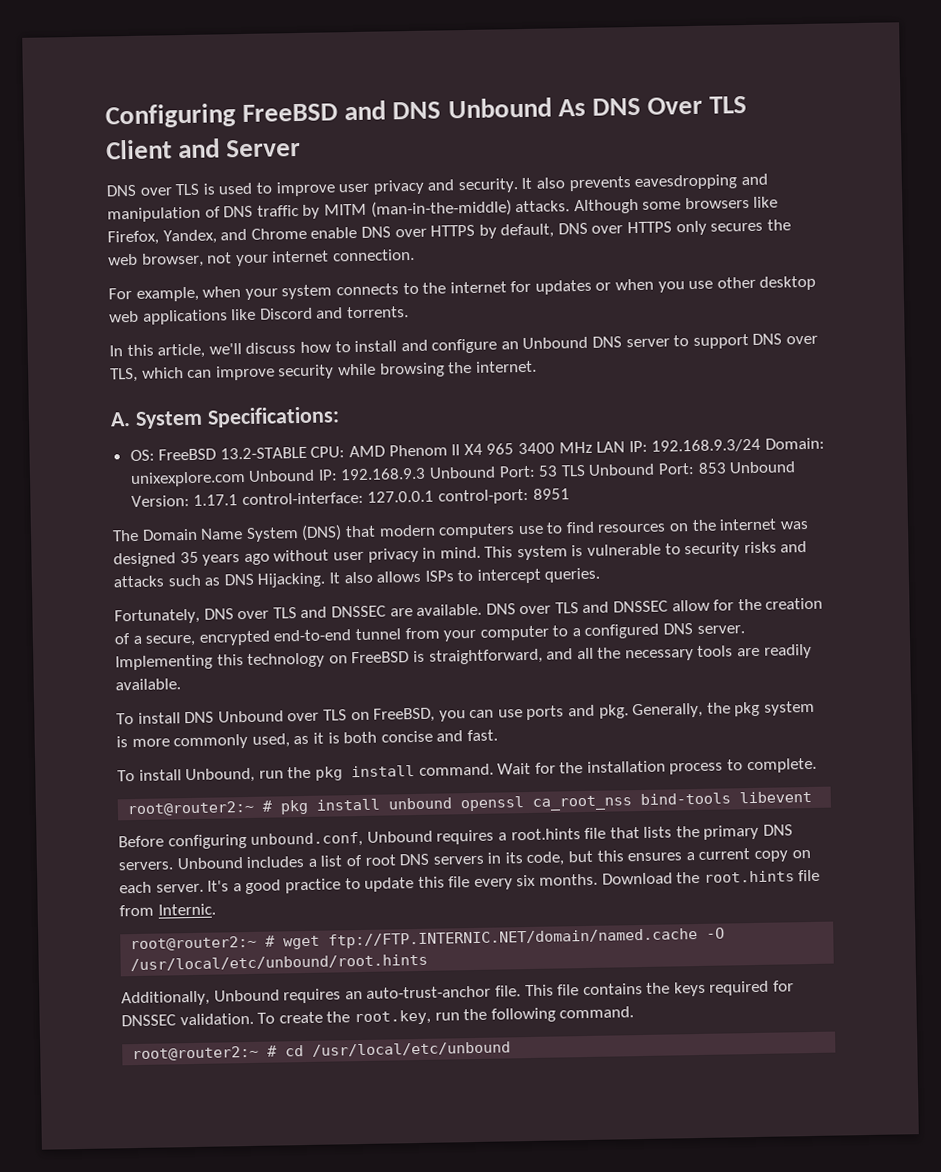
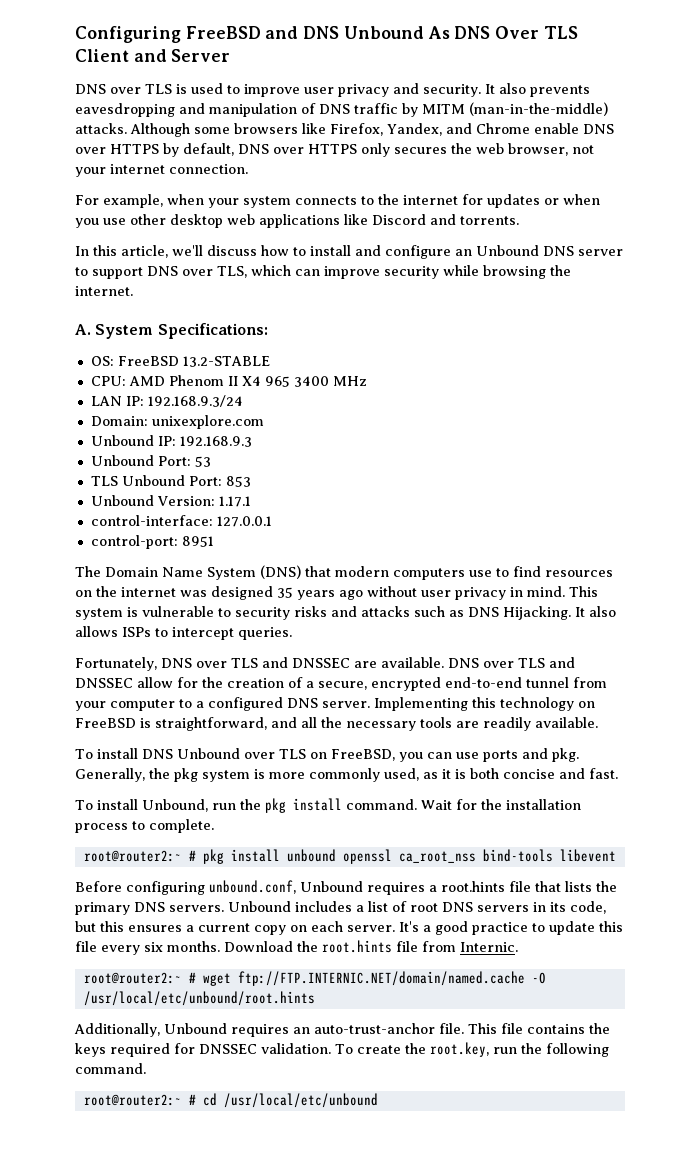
- OS: FreeBSD 13.2-STABLE CPU: AMD Phenom II X4 965 3400 MHz LAN IP: 192.168.9.3/24 Domain: unixexplore.com Unbound IP: 192.168.9.3 Unbound Port: 53 TLS Unbound Port: 853 Unbound Version: 1.17.1 control-interface: 127.0.0.1 control-port: 8951
+ OS: FreeBSD 13.2-STABLE
+ CPU: AMD Phenom II X4 965 3400 MHz
+ LAN IP: 192.168.9.3/24
+ Domain: unixexplore.com
+ Unbound IP: 192.168.9.3
+ Unbound Port: 53
+ TLS Unbound Port: 853
+ Unbound Version: 1.17.1
+ control-interface: 127.0.0.1
+ control-port: 8951

